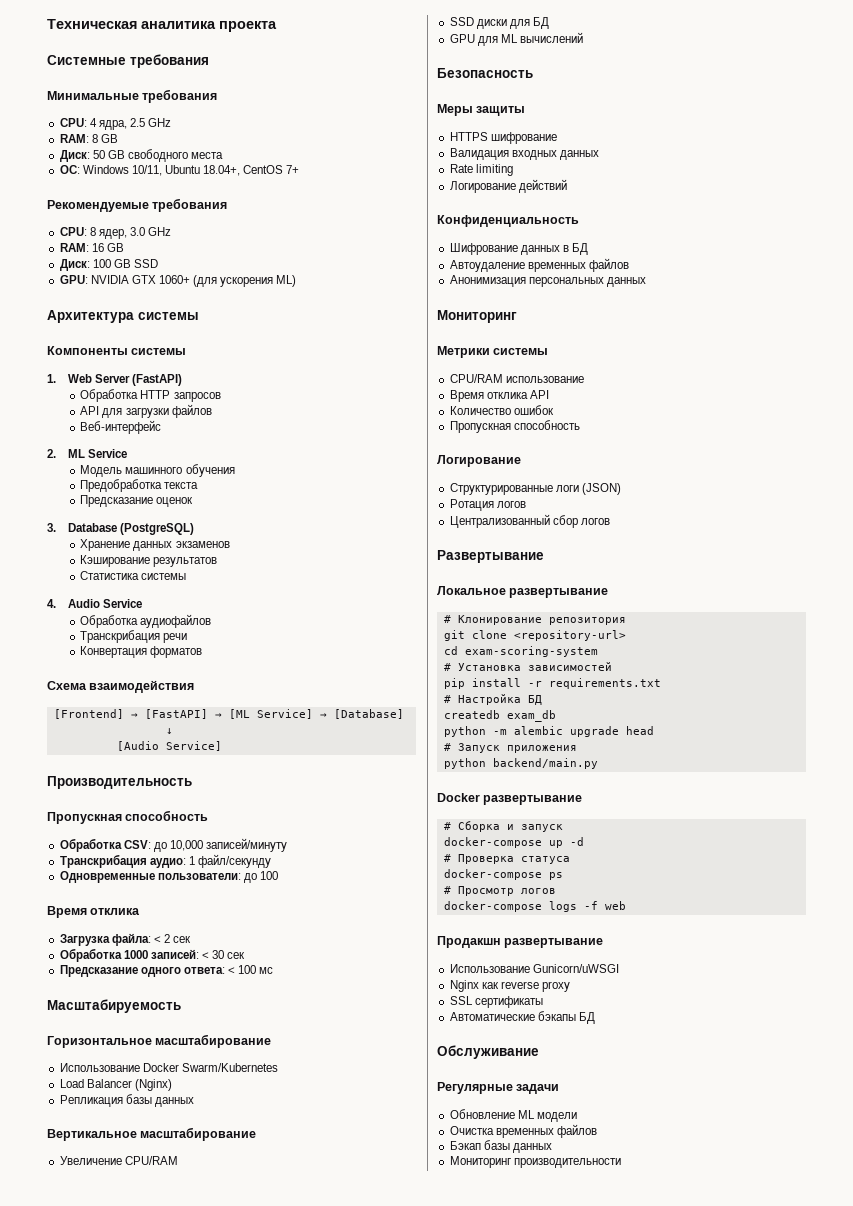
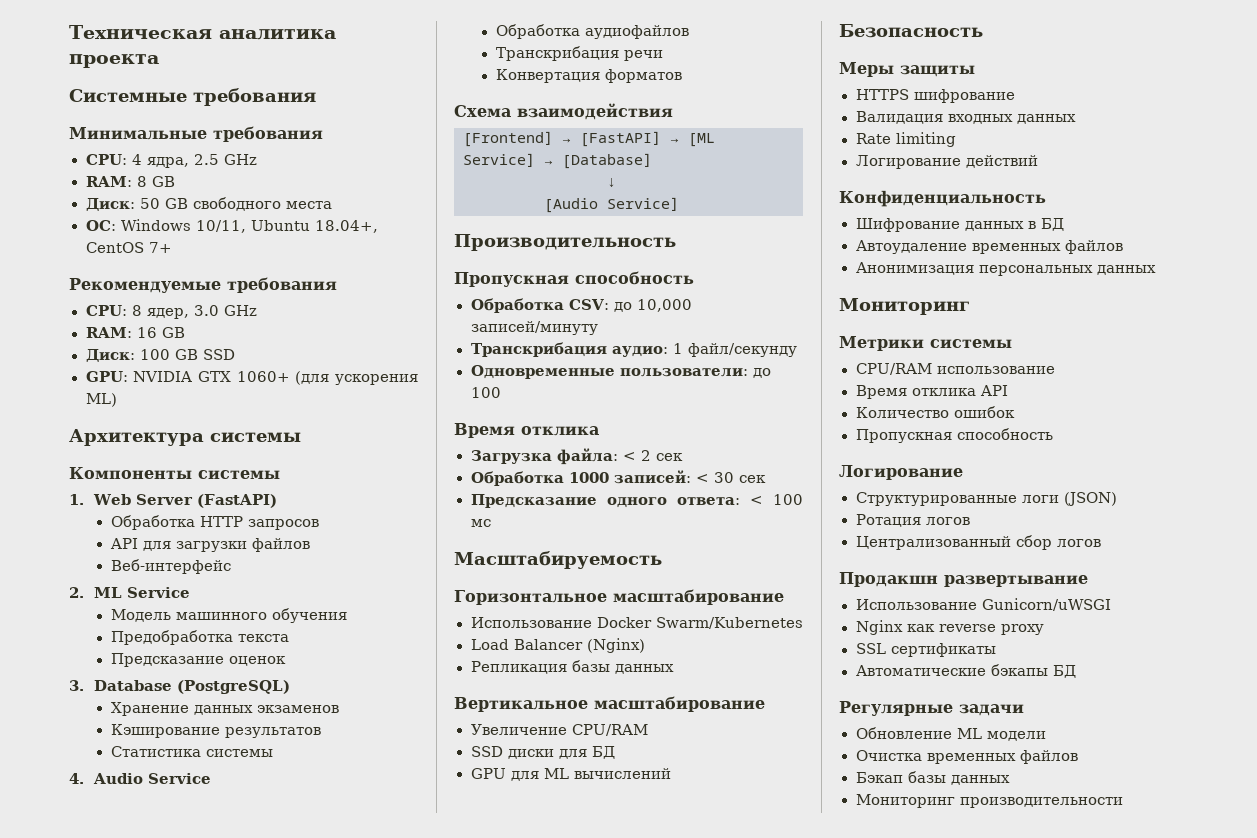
- Развертывание
- Локальное развертывание
- # Клонирование репозитория
- git clone <repository-url>
- cd exam-scoring-system
- # Установка зависимостей
- pip install -r requirements.txt
- # Настройка БД
- createdb exam_db
- python -m alembic upgrade head
- # Запуск приложения
- python backend/main.py
- Docker развертывание
- # Сборка и запуск
- docker-compose up -d
- # Проверка статуса
- docker-compose ps
- # Просмотр логов
- docker-compose logs -f web
- Обслуживание

